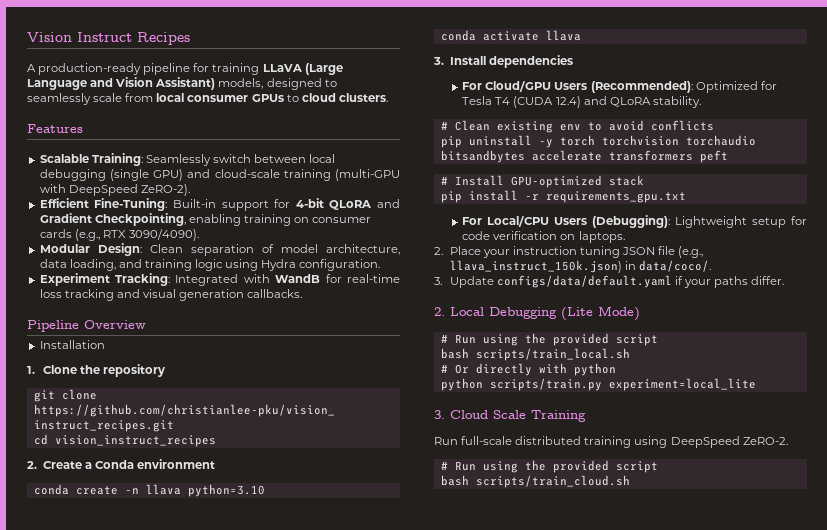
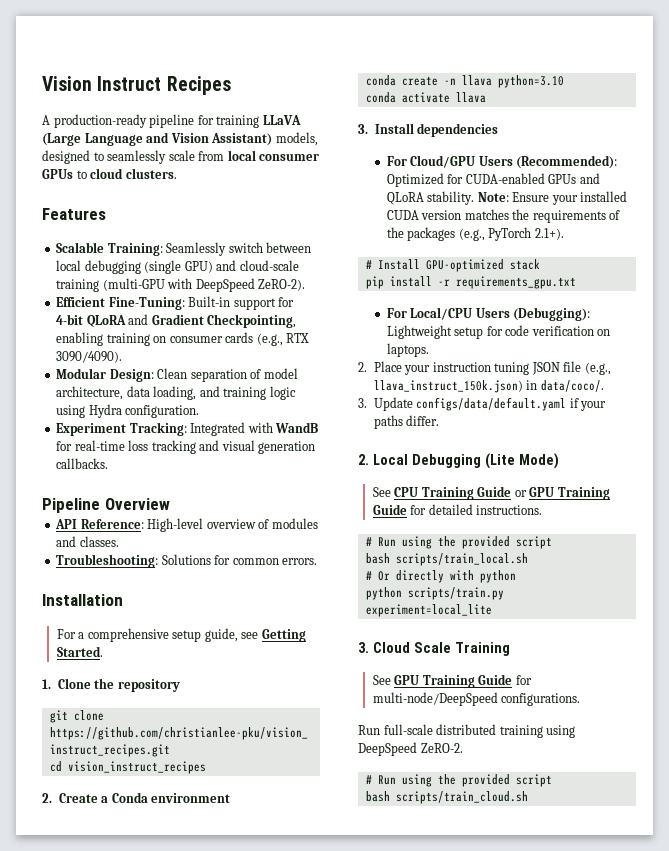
+ API Reference: High-level overview of modules and classes.
+ Troubleshooting: Solutions for common errors.
  Installation
+ For a comprehensive setup guide, see Getting Started.
- For Cloud/GPU Users (Recommended): Optimized for Tesla T4 (CUDA 12.4) and QLoRA stability.
- # Clean existing env to avoid conflicts
- pip uninstall -y torch torchvision torchaudio bitsandbytes accelerate transformers peft
+ For Cloud/GPU Users (Recommended): Optimized for CUDA-enabled GPUs and QLoRA stability. Note: Ensure your installed CUDA version matches the requirements of the packages (e.g., PyTorch 2.1+).
+ See CPU Training Guide or GPU Training Guide for detailed instructions.
+ See GPU Training Guide for multi-node/DeepSpeed configurations.

